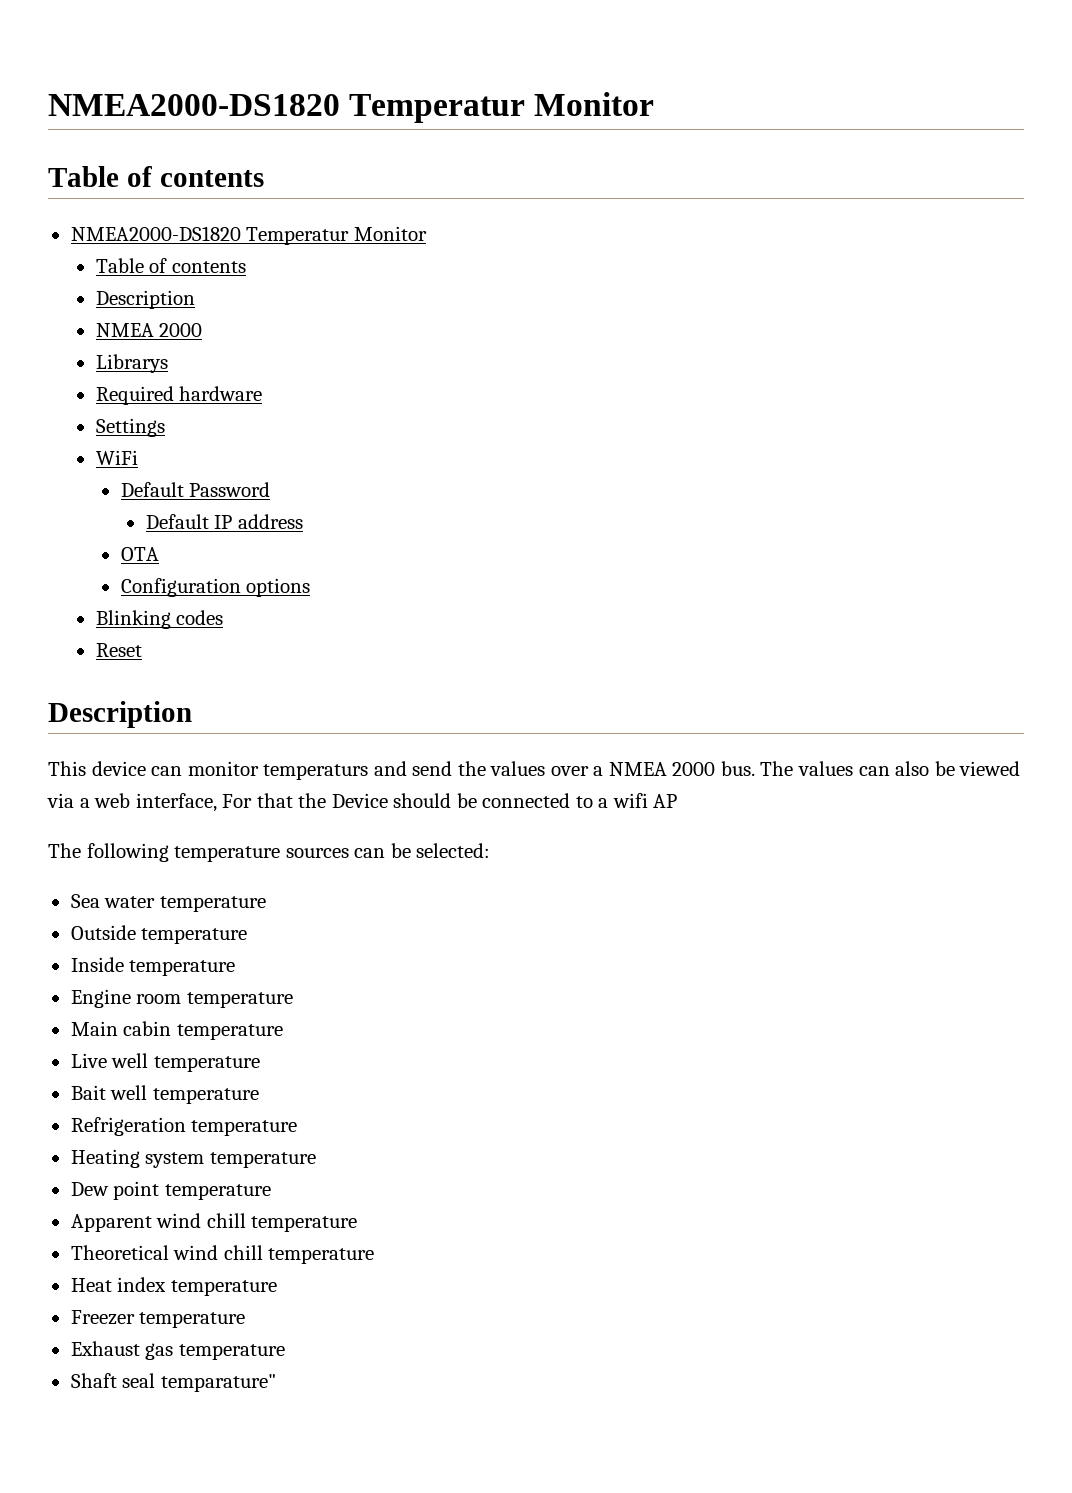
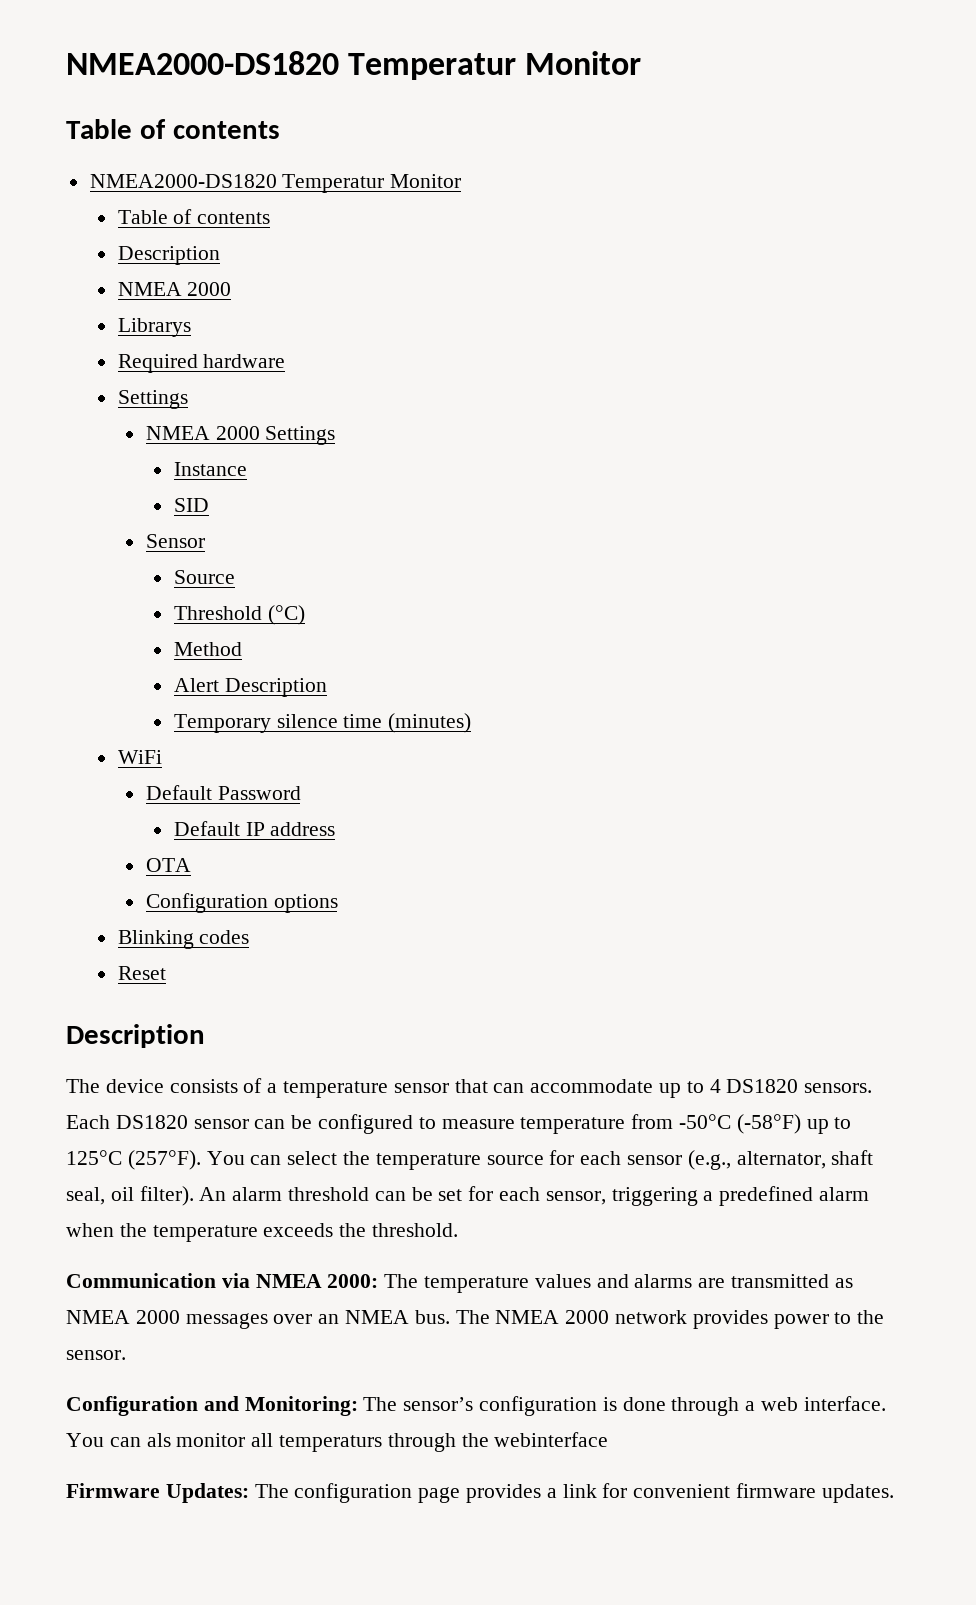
+ NMEA 2000 Settings
+ Instance
+ SID
+ Sensor
+ Source
+ Threshold (°C)
+ Method
+ Alert Description
+ Temporary silence time (minutes)
- This device can monitor temperaturs and send the values over a NMEA 2000 bus. The values can also be viewed via a web interface, For that the Device should be connected to a wifi AP
- The following temperature sources can be selected:
- Sea water temperature
- Outside temperature
- Inside temperature
- Engine room temperature
- Main cabin temperature
- Live well temperature
- Bait well temperature
- Refrigeration temperature
- Heating system temperature
- Dew point temperature
- Apparent wind chill temperature
- Theoretical wind chill temperature
- Heat index temperature
- Freezer temperature
- Exhaust gas temperature
- Shaft seal temparature"
+ The device consists of a temperature sensor that can accommodate up to 4 DS1820 sensors. Each DS1820 sensor can be configured to measure temperature from -50°C (-58°F) up to 125°C (257°F). You can select the temperature source for each sensor (e.g., alternator, shaft seal, oil filter). An alarm threshold can be set for each sensor, triggering a predefined alarm when the temperature exceeds the threshold.
+ Communication via NMEA 2000: The temperature values and alarms are transmitted as NMEA 2000 messages over an NMEA bus. The NMEA 2000 network provides power to the sensor.
+ Configuration and Monitoring: The sensor’s configuration is done through a web interface. You can als monitor all temperaturs through the webinterface
+ Firmware Updates: The configuration page provides a link for convenient firmware updates.

